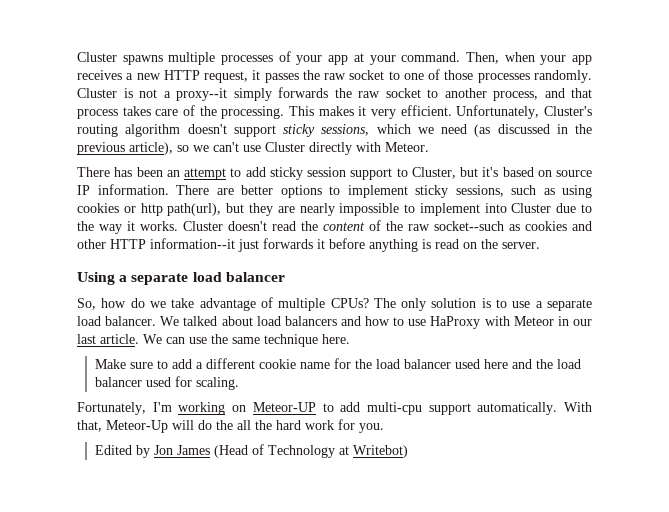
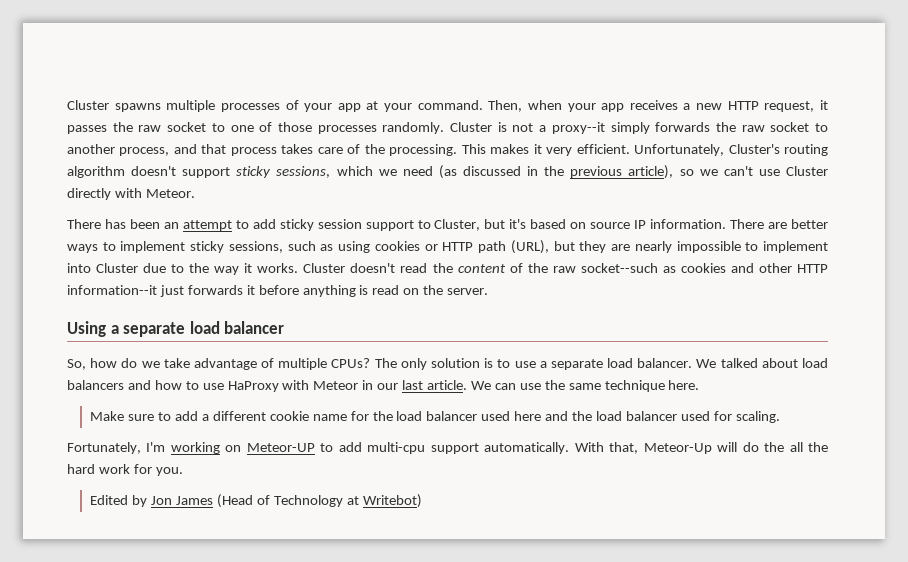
- There are better options to implement sticky sessions, such as using cookies or http path(url), but they are nearly impossible to implement into Cluster due to the way it works.
+ There are better ways to implement sticky sessions, such as using cookies or HTTP path (URL), but they are nearly impossible to implement into Cluster due to the way it works.

